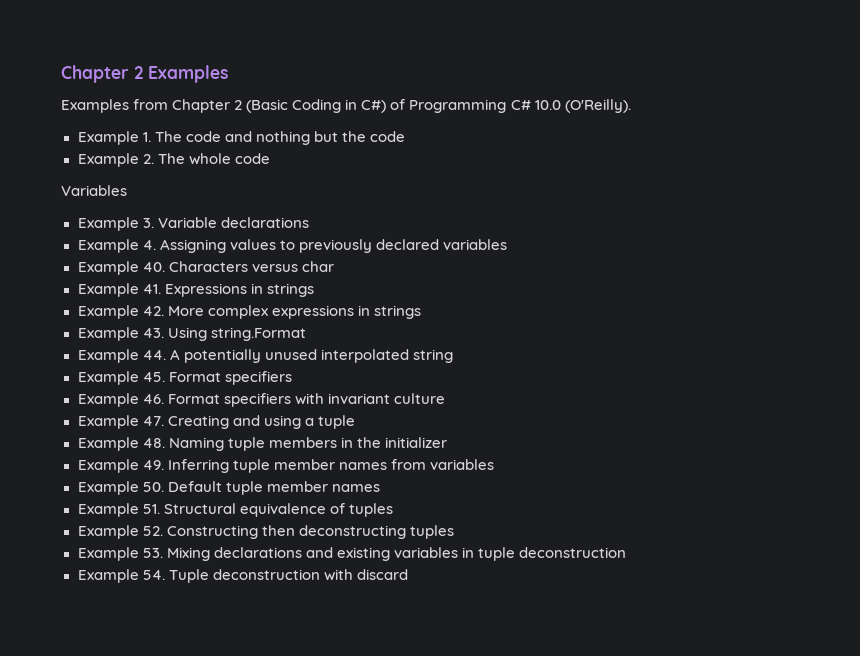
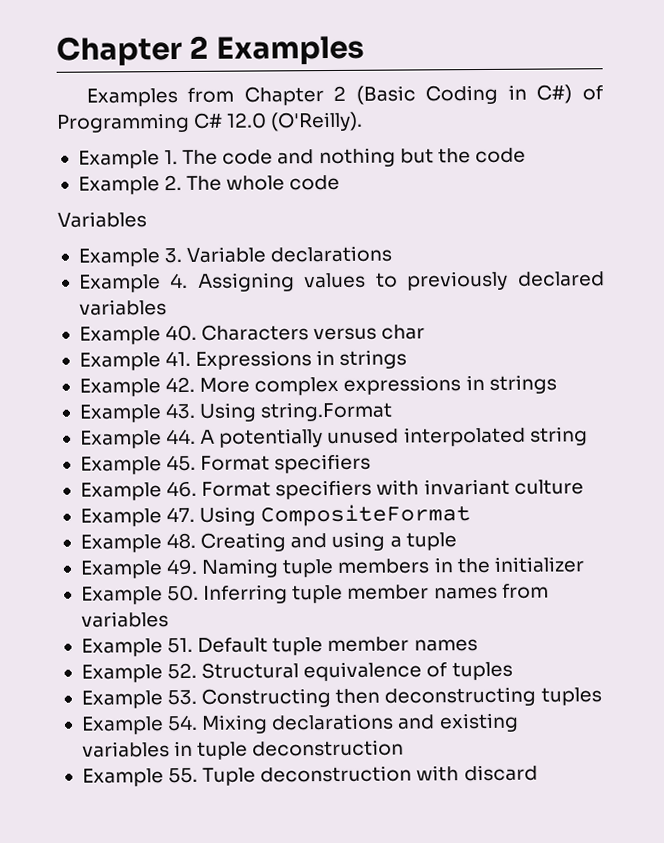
- Examples from Chapter 2 (Basic Coding in C#) of Programming C# 10.0 (O'Reilly).
+ Examples from Chapter 2 (Basic Coding in C#) of Programming C# 12.0 (O'Reilly).
- Example 47. Creating and using a tuple
+ Example 47. Using CompositeFormat
+ Example 48. Creating and using a tuple
- Example 48. Naming tuple members in the initializer
+ Example 49. Naming tuple members in the initializer
- Example 49. Inferring tuple member names from variables
+ Example 50. Inferring tuple member names from variables
- Example 50. Default tuple member names
+ Example 51. Default tuple member names
- Example 51. Structural equivalence of tuples
+ Example 52. Structural equivalence of tuples
- Example 52. Constructing then deconstructing tuples
+ Example 53. Constructing then deconstructing tuples
- Example 53. Mixing declarations and existing variables in tuple deconstruction
+ Example 54. Mixing declarations and existing variables in tuple deconstruction
- Example 54. Tuple deconstruction with discard
+ Example 55. Tuple deconstruction with discard

